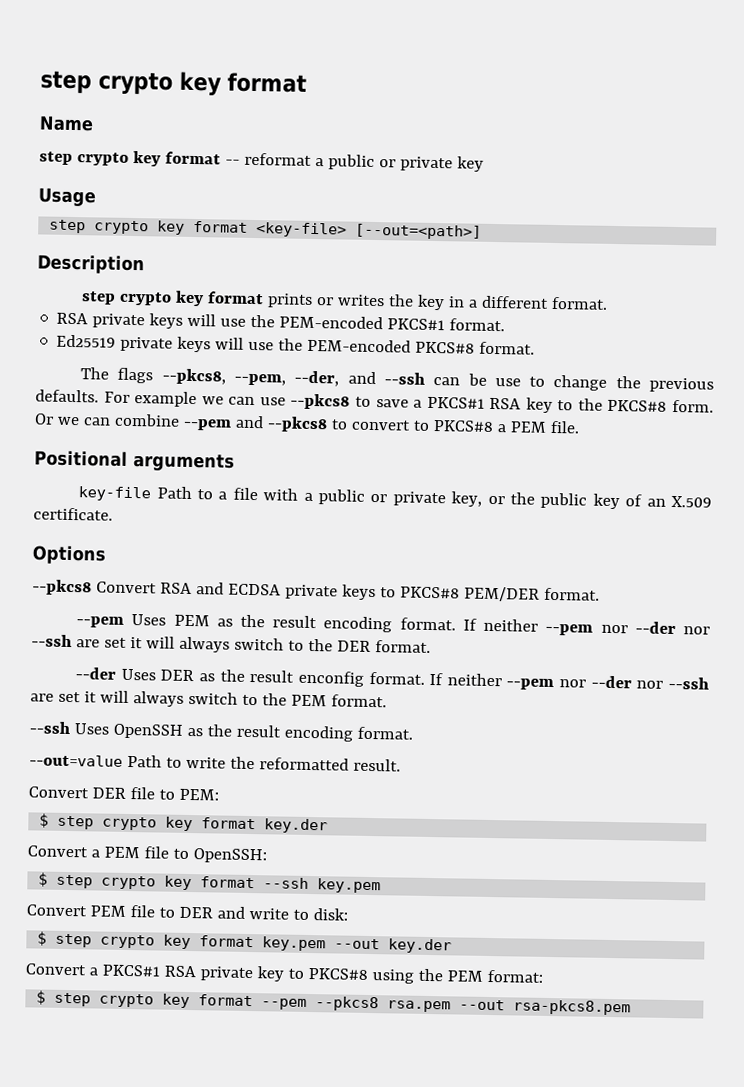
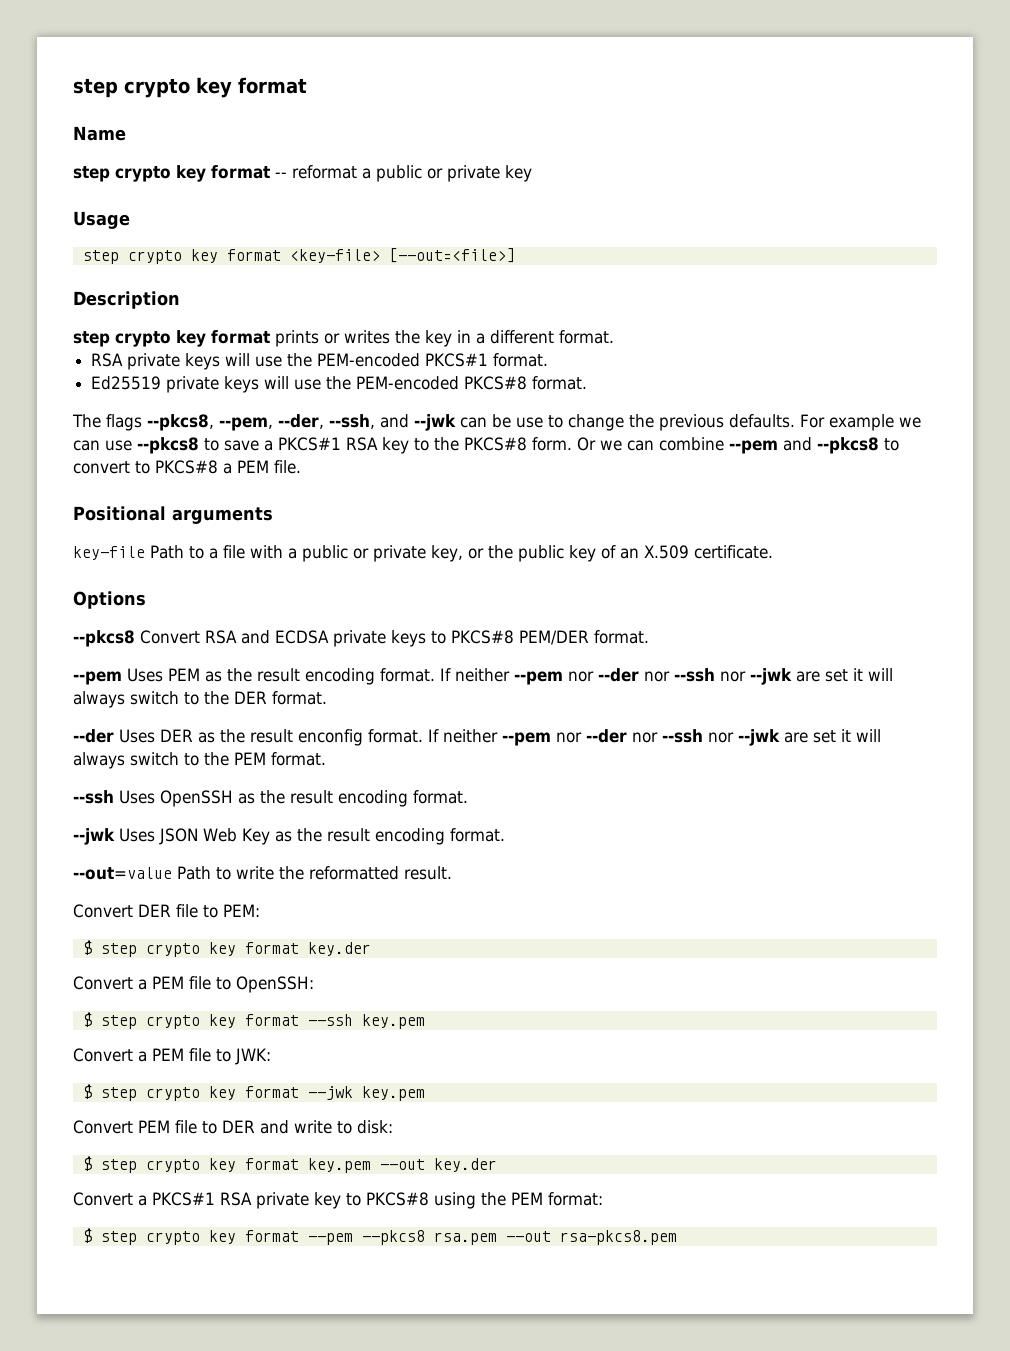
- step crypto key format <key-file> [--out=<path>]
+ step crypto key format <key-file> [--out=<file>]
- The flags --pkcs8, --pem, --der, and --ssh can be use to change the previous defaults.
+ The flags --pkcs8, --pem, --der, --ssh, and --jwk can be use to change the previous defaults.
- If neither --pem nor --der nor --ssh are set it will always switch to the DER format.
+ If neither --pem nor --der nor --ssh nor --jwk are set it will always switch to the DER format.
- If neither --pem nor --der nor --ssh are set it will always switch to the PEM format.
+ If neither --pem nor --der nor --ssh nor --jwk are set it will always switch to the PEM format.
+ --jwk Uses JSON Web Key as the result encoding format.
+ Convert a PEM file to JWK:
+ $ step crypto key format --jwk key.pem

